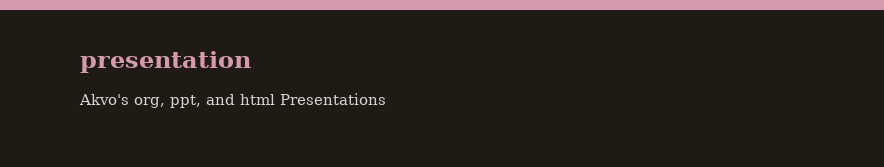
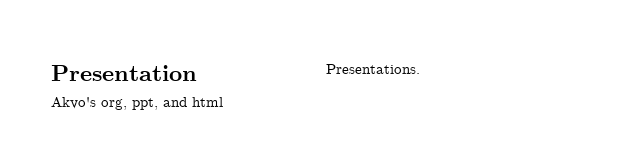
- presentation
+ Presentation
- Akvo's org, ppt, and html Presentations
+ Akvo's org, ppt, and html Presentations.

